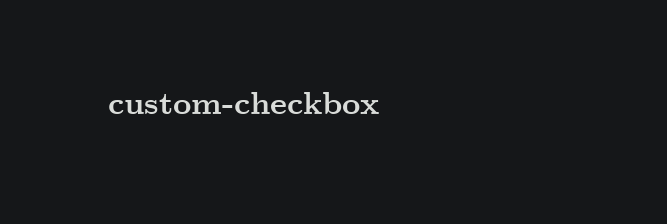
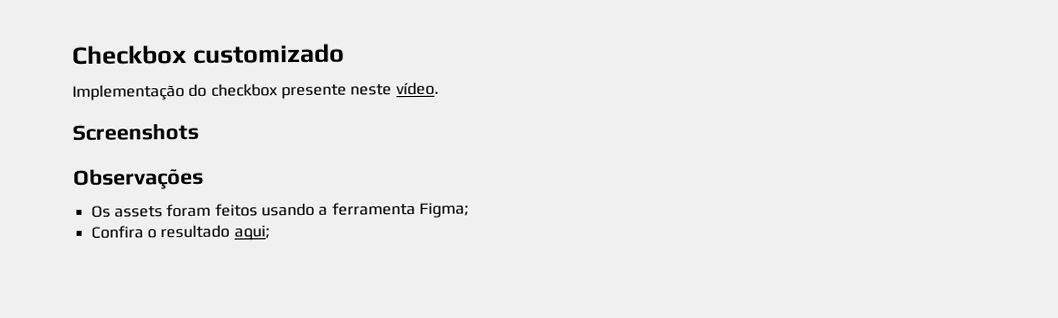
- custom-checkbox
+ Checkbox customizado
+ Implementação do checkbox presente neste vídeo.
+ Screenshots
+ Observações
+ Os assets foram feitos usando a ferramenta Figma;
+ Confira o resultado aqui;

